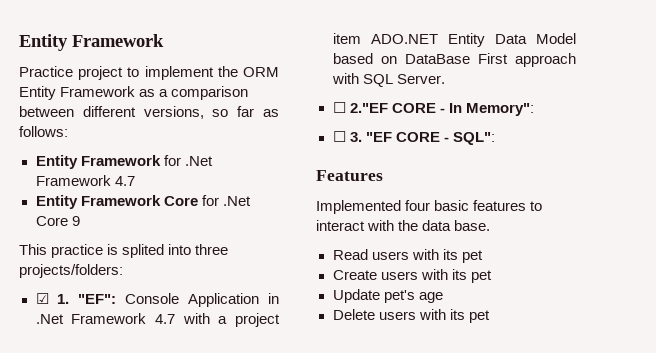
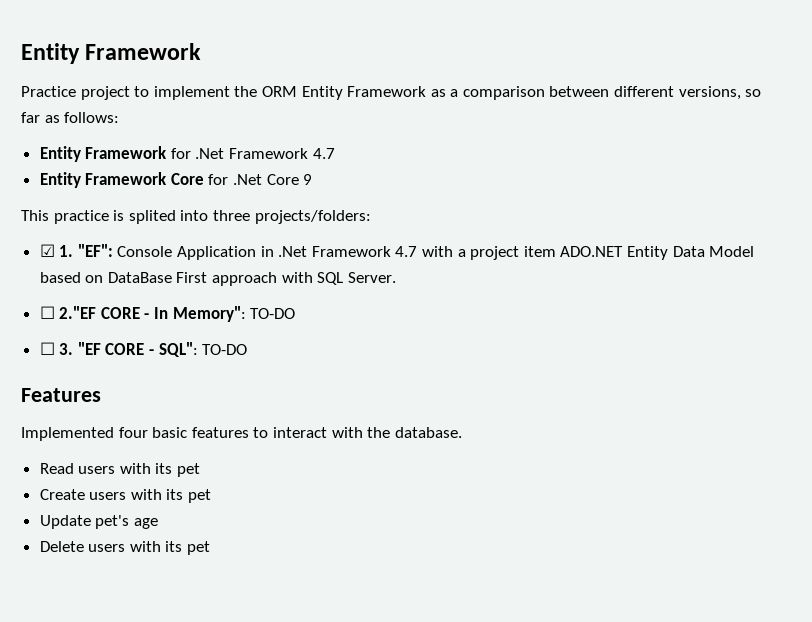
- ☐ 2."EF CORE - In Memory":
+ ☐ 2."EF CORE - In Memory": TO-DO
- ☐ 3. "EF CORE - SQL":
+ ☐ 3. "EF CORE - SQL": TO-DO
- Implemented four basic features to interact with the data base.
+ Implemented four basic features to interact with the database.

